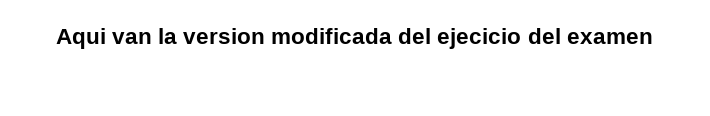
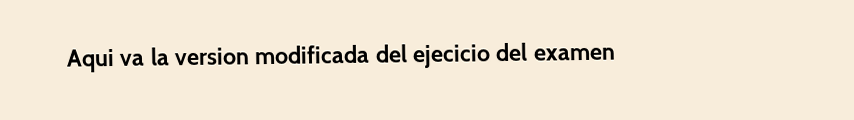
- Aqui van la version modificada del ejecicio del examen
+ Aqui va la version modificada del ejecicio del examen

